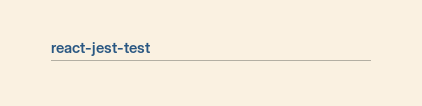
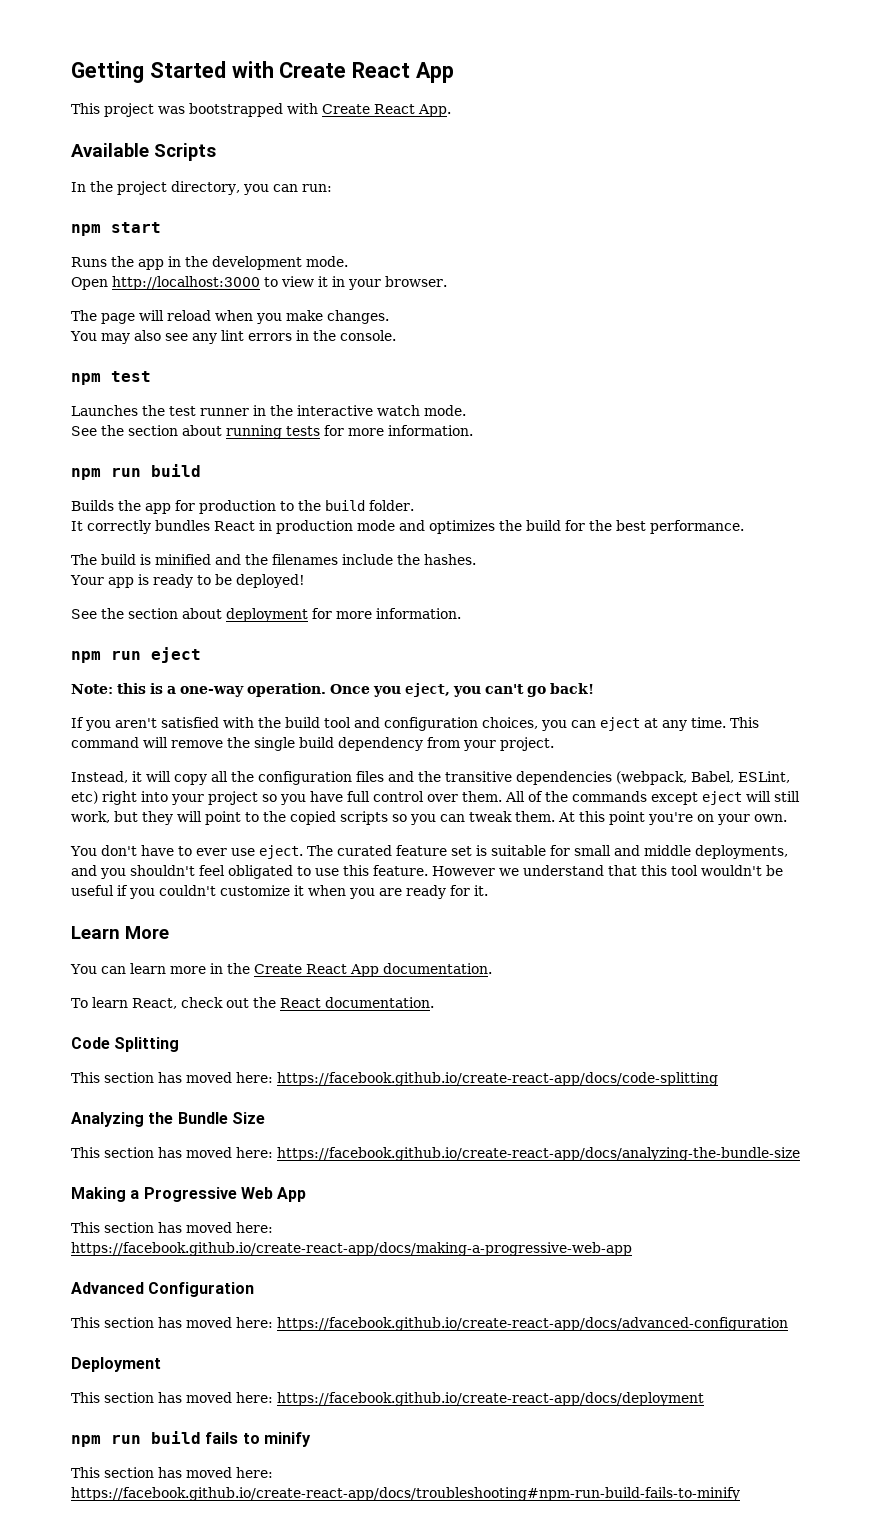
- react-jest-test
+ Getting Started with Create React App
+ This project was bootstrapped with Create React App.
+ Available Scripts
+ In the project directory, you can run:
+ npm start
+ Runs the app in the development mode.
+ Open http://localhost:3000 to view it in your browser.
+ The page will reload when you make changes.
+ You may also see any lint errors in the console.
+ npm test
+ Launches the test runner in the interactive watch mode.
+ See the section about running tests for more information.
+ npm run build
+ Builds the app for production to the build folder.
+ It correctly bundles React in production mode and optimizes the build for the best performance.
+ The build is minified and the filenames include the hashes.
+ Your app is ready to be deployed!
+ See the section about deployment for more information.
+ npm run eject
+ Note: this is a one-way operation. Once you eject, you can't go back!
+ If you aren't satisfied with the build tool and configuration choices, you can eject at any time. This command will remove the single build dependency from your project.
+ Instead, it will copy all the configuration files and the transitive dependencies (webpack, Babel, ESLint, etc) right into your project so you have full control over them. All of the commands except eject will still work, but they will point to the copied scripts so you can tweak them. At this point you're on your own.
+ You don't have to ever use eject. The curated feature set is suitable for small and middle deployments, and you shouldn't feel obligated to use this feature. However we understand that this tool wouldn't be useful if you couldn't customize it when you are ready for it.
+ Learn More
+ You can learn more in the Create React App documentation.
+ To learn React, check out the React documentation.
+ Code Splitting
+ This section has moved here: https://facebook.github.io/create-react-app/docs/code-splitting
+ Analyzing the Bundle Size
+ This section has moved here: https://facebook.github.io/create-react-app/docs/analyzing-the-bundle-size
+ Making a Progressive Web App
+ This section has moved here: https://facebook.github.io/create-react-app/docs/making-a-progressive-web-app
+ Advanced Configuration
+ This section has moved here: https://facebook.github.io/create-react-app/docs/advanced-configuration
+ Deployment
+ This section has moved here: https://facebook.github.io/create-react-app/docs/deployment
+ npm run build fails to minify
+ This section has moved here: https://facebook.github.io/create-react-app/docs/troubleshooting#npm-run-build-fails-to-minify

